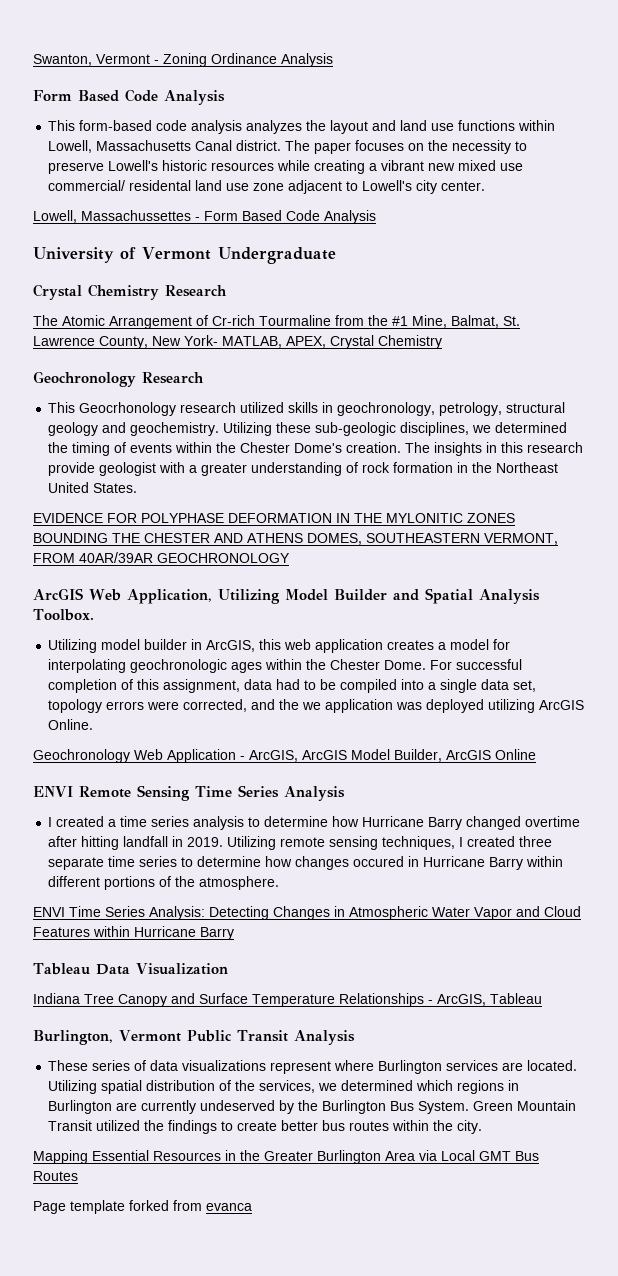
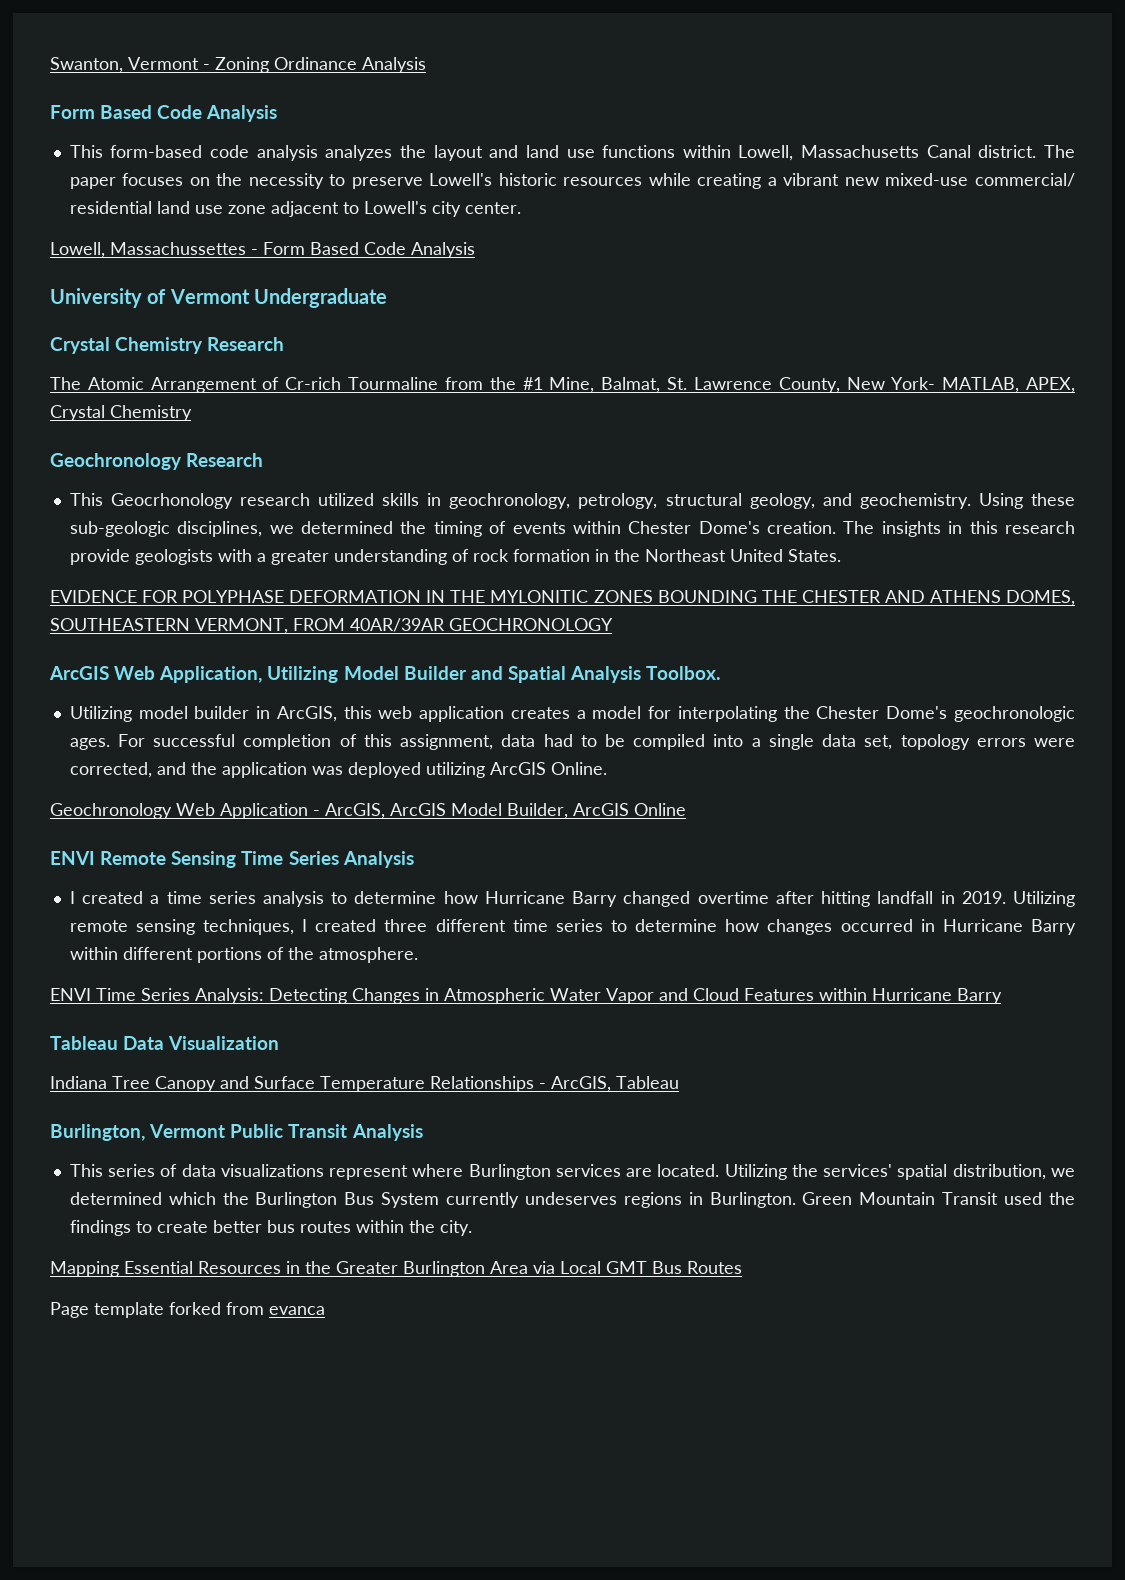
- The paper focuses on the necessity to preserve Lowell's historic resources while creating a vibrant new mixed use commercial/ residental land use zone adjacent to Lowell's city center.
+ The paper focuses on the necessity to preserve Lowell's historic resources while creating a vibrant new mixed-use commercial/ residential land use zone adjacent to Lowell's city center.
- This Geocrhonology research utilized skills in geochronology, petrology, structural geology and geochemistry.
+ This Geocrhonology research utilized skills in geochronology, petrology, structural geology, and geochemistry.
- Utilizing these sub-geologic disciplines, we determined the timing of events within the Chester Dome's creation.
+ Using these sub-geologic disciplines, we determined the timing of events within Chester Dome's creation.
- The insights in this research provide geologist with a greater understanding of rock formation in the Northeast United States.
+ The insights in this research provide geologists with a greater understanding of rock formation in the Northeast United States.
- Utilizing model builder in ArcGIS, this web application creates a model for interpolating geochronologic ages within the Chester Dome.
+ Utilizing model builder in ArcGIS, this web application creates a model for interpolating the Chester Dome's geochronologic ages.
- For successful completion of this assignment, data had to be compiled into a single data set, topology errors were corrected, and the we application was deployed utilizing ArcGIS Online.
+ For successful completion of this assignment, data had to be compiled into a single data set, topology errors were corrected, and the application was deployed utilizing ArcGIS Online.
- Utilizing remote sensing techniques, I created three separate time series to determine how changes occured in Hurricane Barry within different portions of the atmosphere.
+ Utilizing remote sensing techniques, I created three different time series to determine how changes occurred in Hurricane Barry within different portions of the atmosphere.
- These series of data visualizations represent where Burlington services are located.
+ This series of data visualizations represent where Burlington services are located.
- Utilizing spatial distribution of the services, we determined which regions in Burlington are currently undeserved by the Burlington Bus System.
+ Utilizing the services' spatial distribution, we determined which the Burlington Bus System currently undeserves regions in Burlington.
- Green Mountain Transit utilized the findings to create better bus routes within the city.
+ Green Mountain Transit used the findings to create better bus routes within the city.

